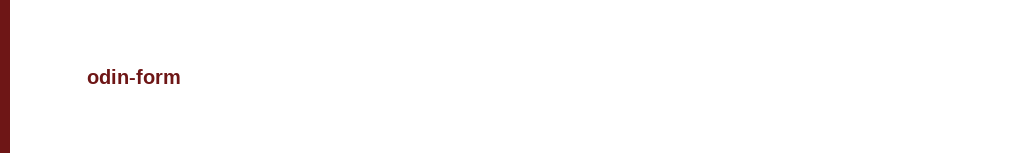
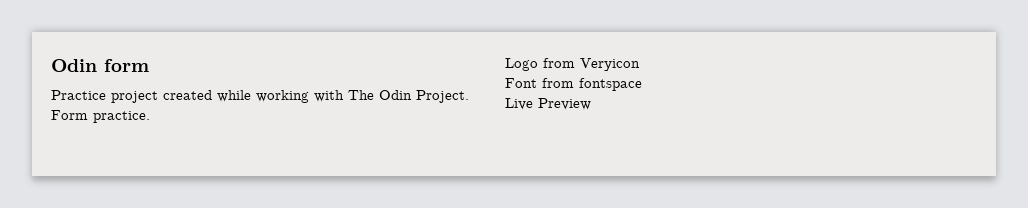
- odin-form
+ Odin form
+ Practice project created while working with The Odin Project. Form practice.
+ Logo from Veryicon
+ Font from fontspace
+ Live Preview

